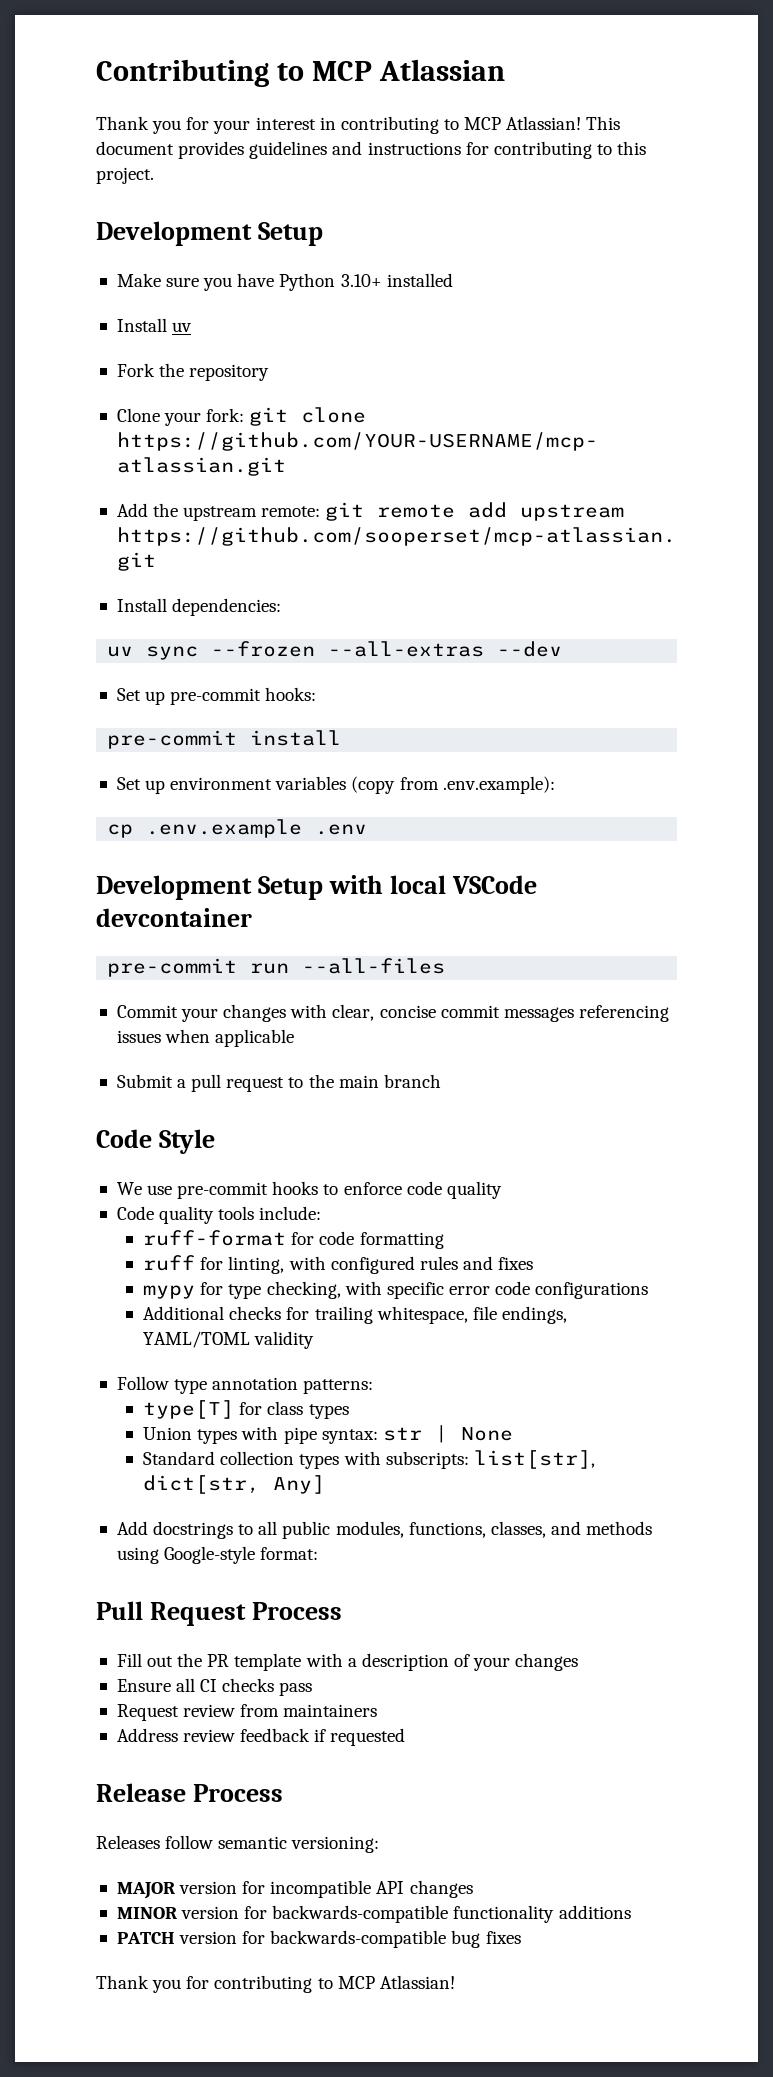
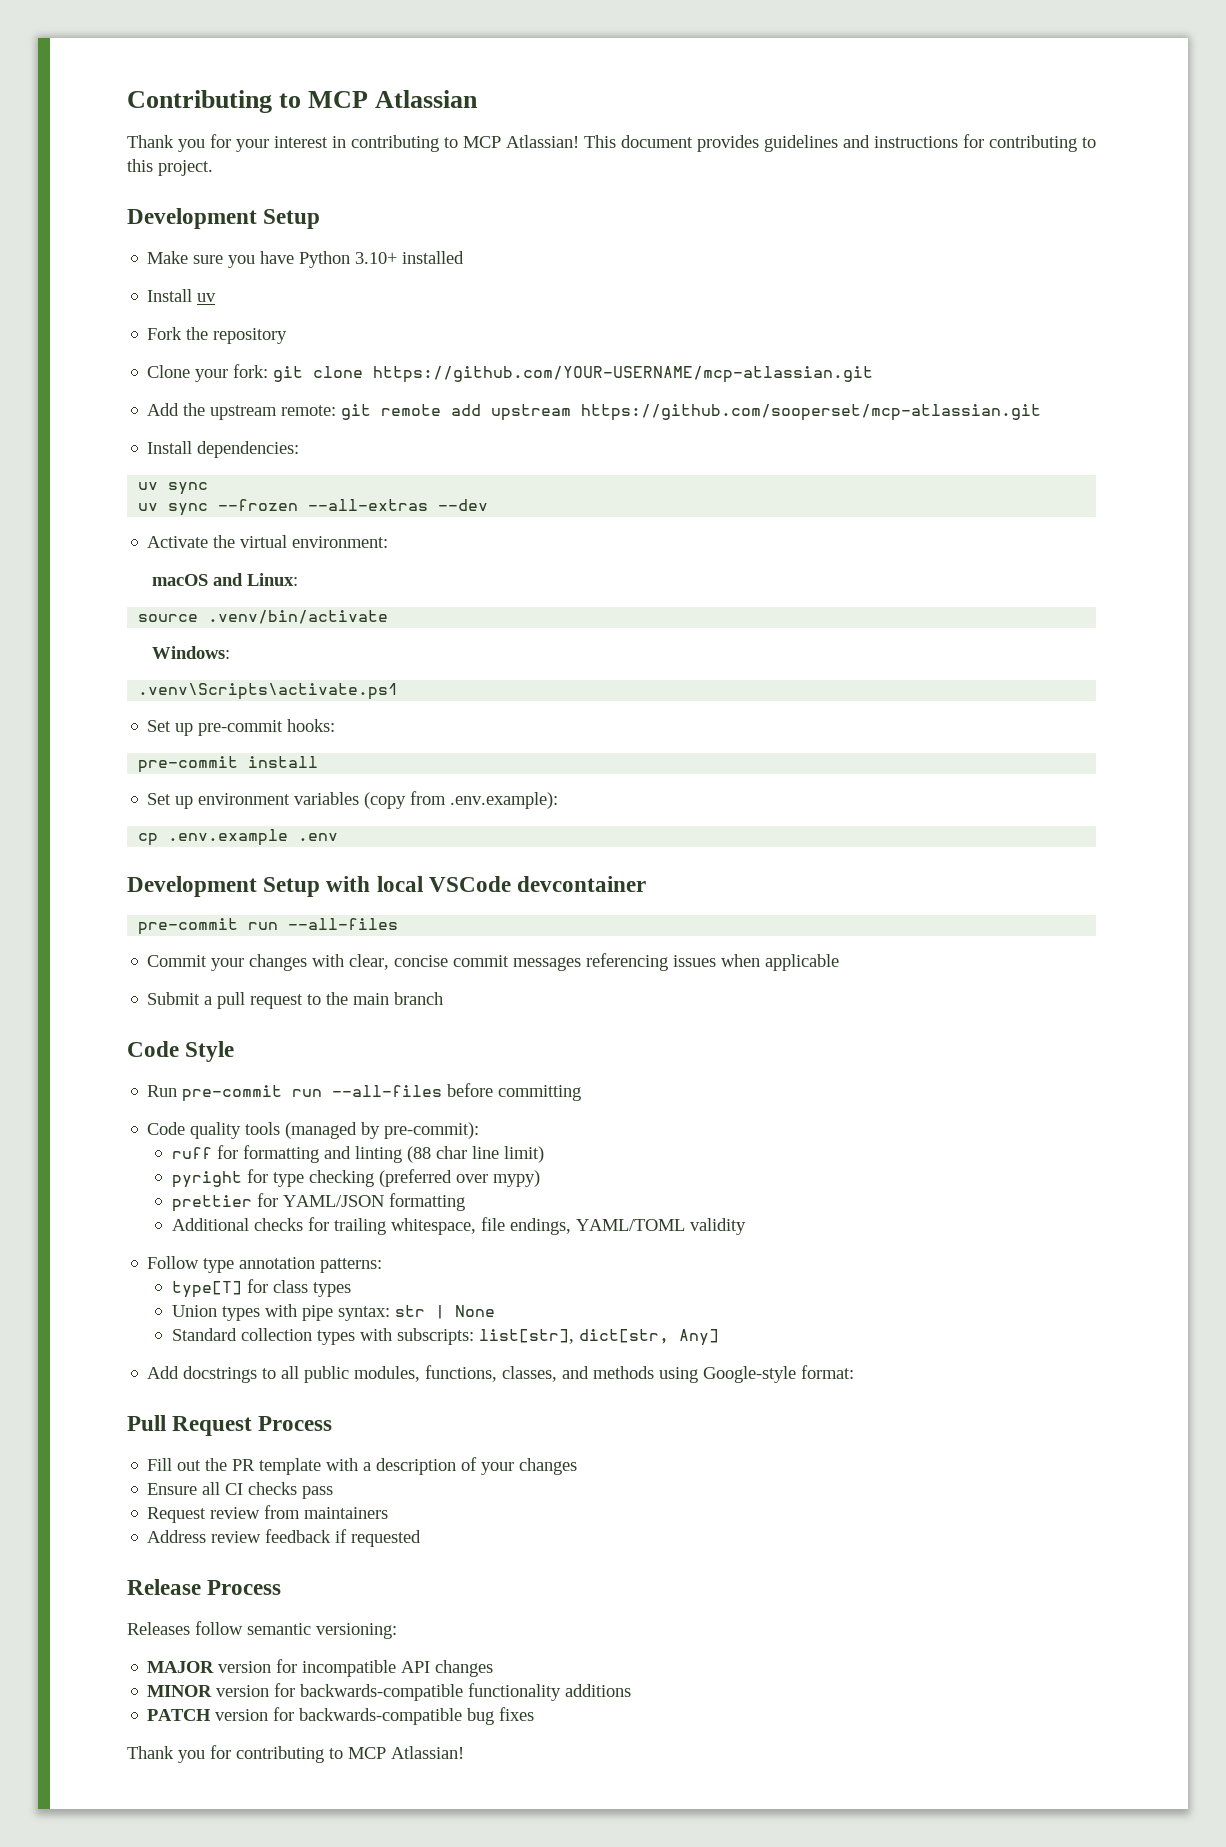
  Install dependencies:
+ uv sync
+ Activate the virtual environment:
+ macOS and Linux:
+ source .venv/bin/activate
+ Windows:
+ .venv\Scripts\activate.ps1
- We use pre-commit hooks to enforce code quality
- Code quality tools include:
- ruff-format for code formatting
- ruff for linting, with configured rules and fixes
- mypy for type checking, with specific error code configurations
+ Run pre-commit run --all-files before committing
+ Code quality tools (managed by pre-commit):
+ ruff for formatting and linting (88 char line limit)
+ pyright for type checking (preferred over mypy)
+ prettier for YAML/JSON formatting

